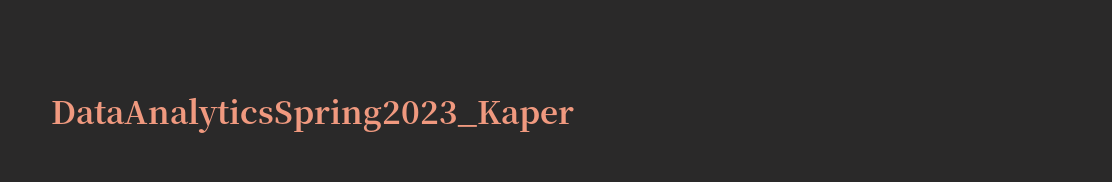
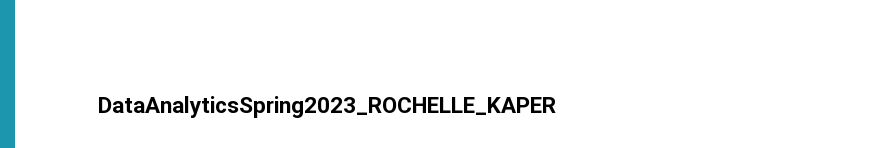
- DataAnalyticsSpring2023_Kaper
+ DataAnalyticsSpring2023_ROCHELLE_KAPER

